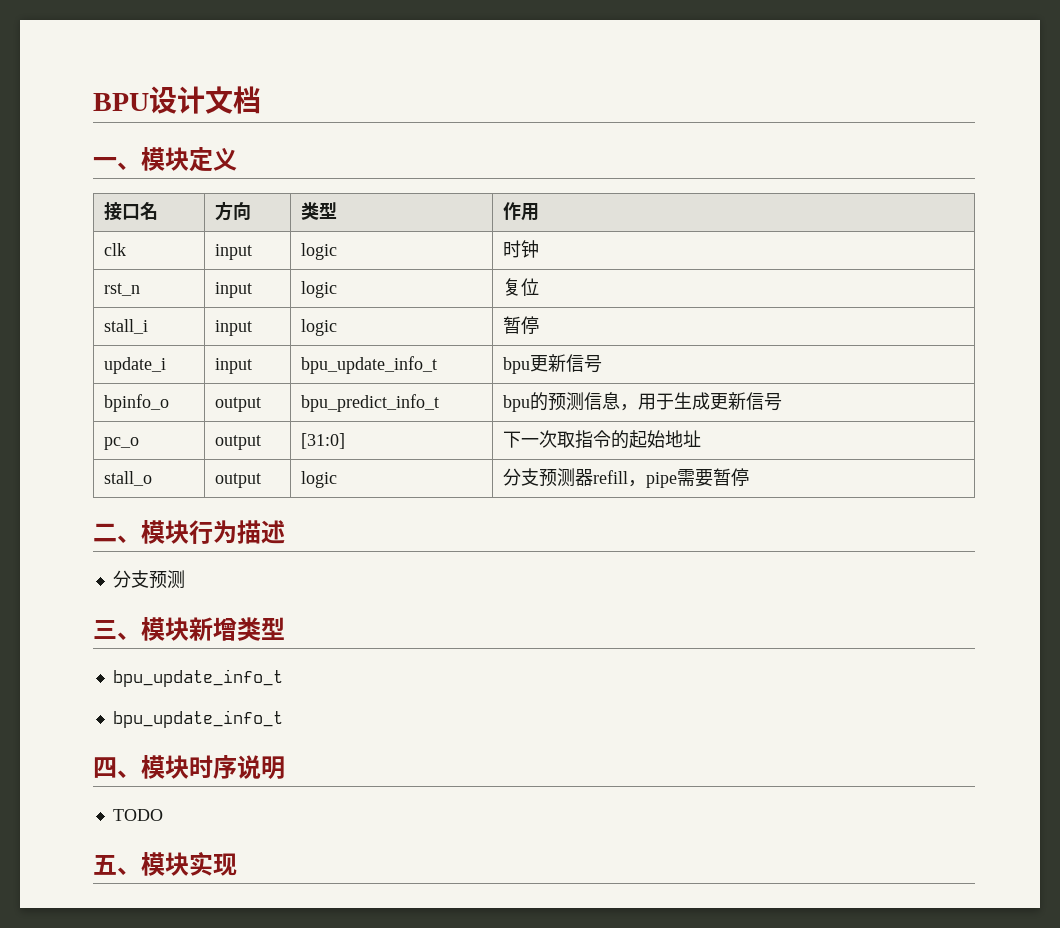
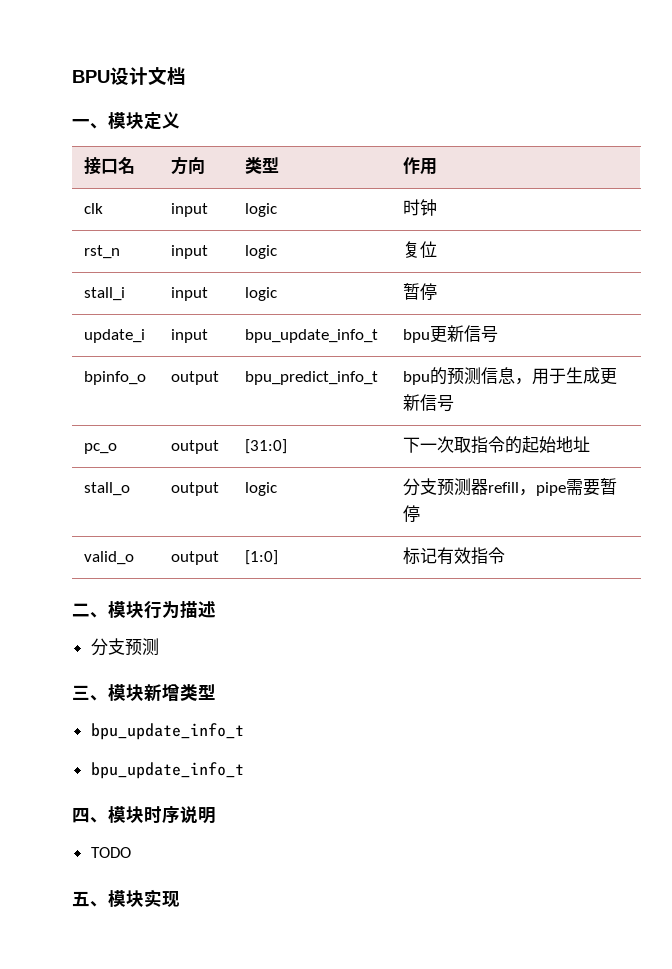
+ valid_o | output | [1:0] | 标记有效指令

